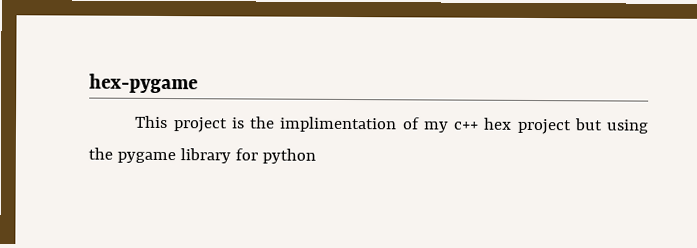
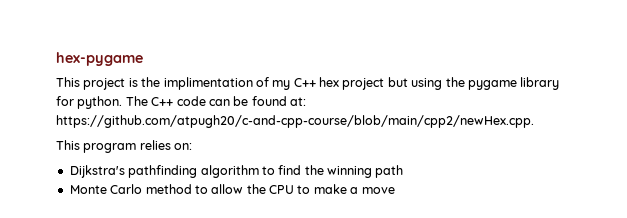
- This project is the implimentation of my c++ hex project but using the pygame library for python
+ This project is the implimentation of my C++ hex project but using the pygame library for python. The C++ code can be found at: https://github.com/atpugh20/c-and-cpp-course/blob/main/cpp2/newHex.cpp.
+ This program relies on:
+ Dijkstra's pathfinding algorithm to find the winning path
+ Monte Carlo method to allow the CPU to make a move

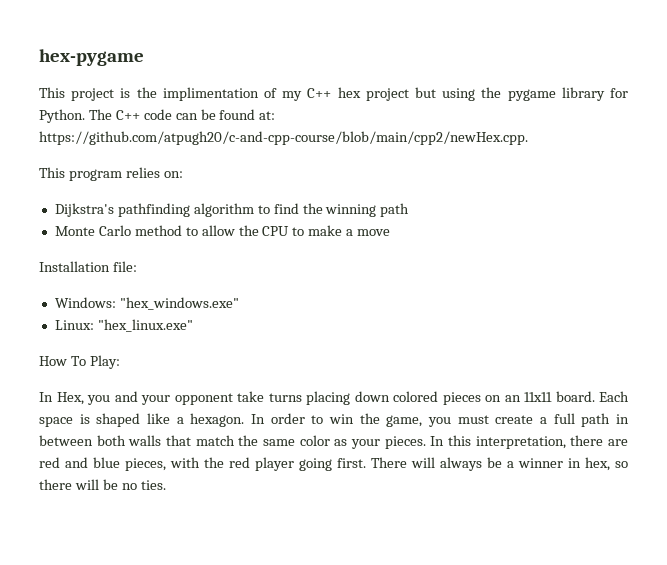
- This project is the implimentation of my C++ hex project but using the pygame library for python.
+ This project is the implimentation of my C++ hex project but using the pygame library for Python.
+ Installation file:
+ Windows: "hex_windows.exe"
+ Linux: "hex_linux.exe"
+ How To Play:
+ In Hex, you and your opponent take turns placing down colored pieces on an 11x11 board. Each space is shaped like a hexagon. In order to win the game, you must create a full path in between both walls that match the same color as your pieces. In this interpretation, there are red and blue pieces, with the red player going first. There will always be a winner in hex, so there will be no ties.

